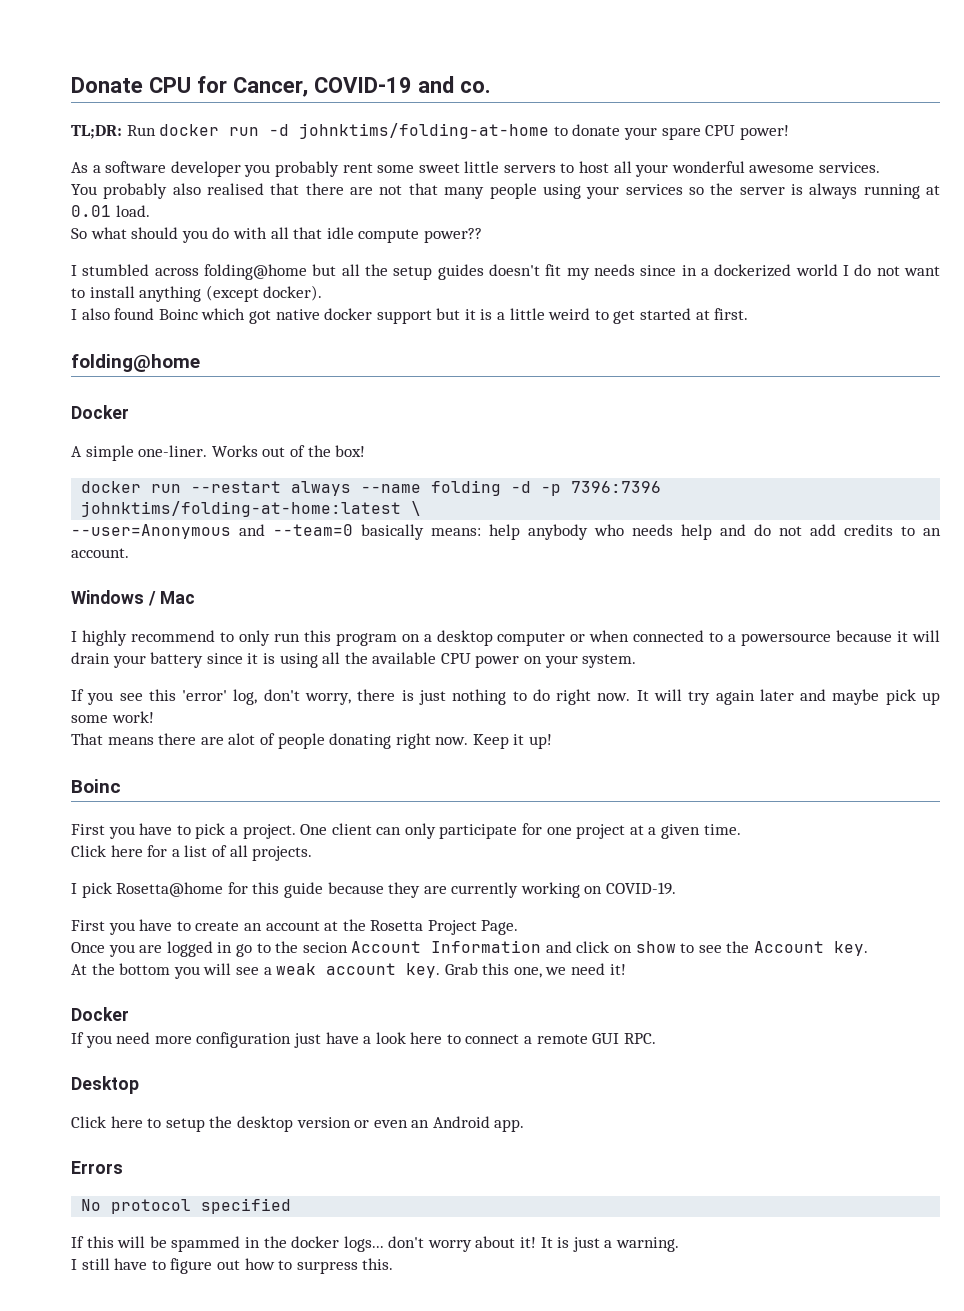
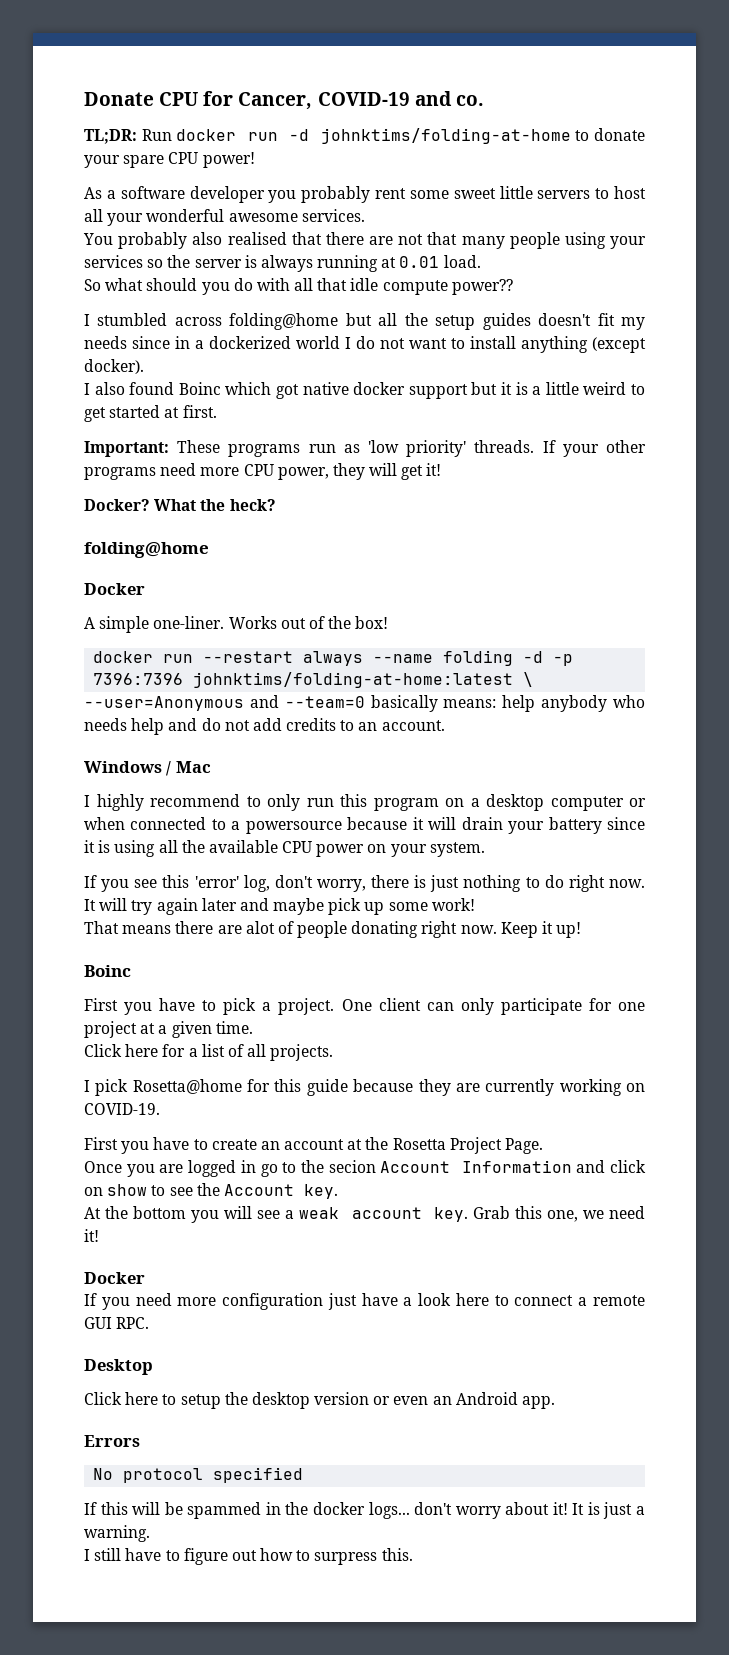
+ Important: These programs run as 'low priority' threads. If your other programs need more CPU power, they will get it!
+ Docker? What the heck?

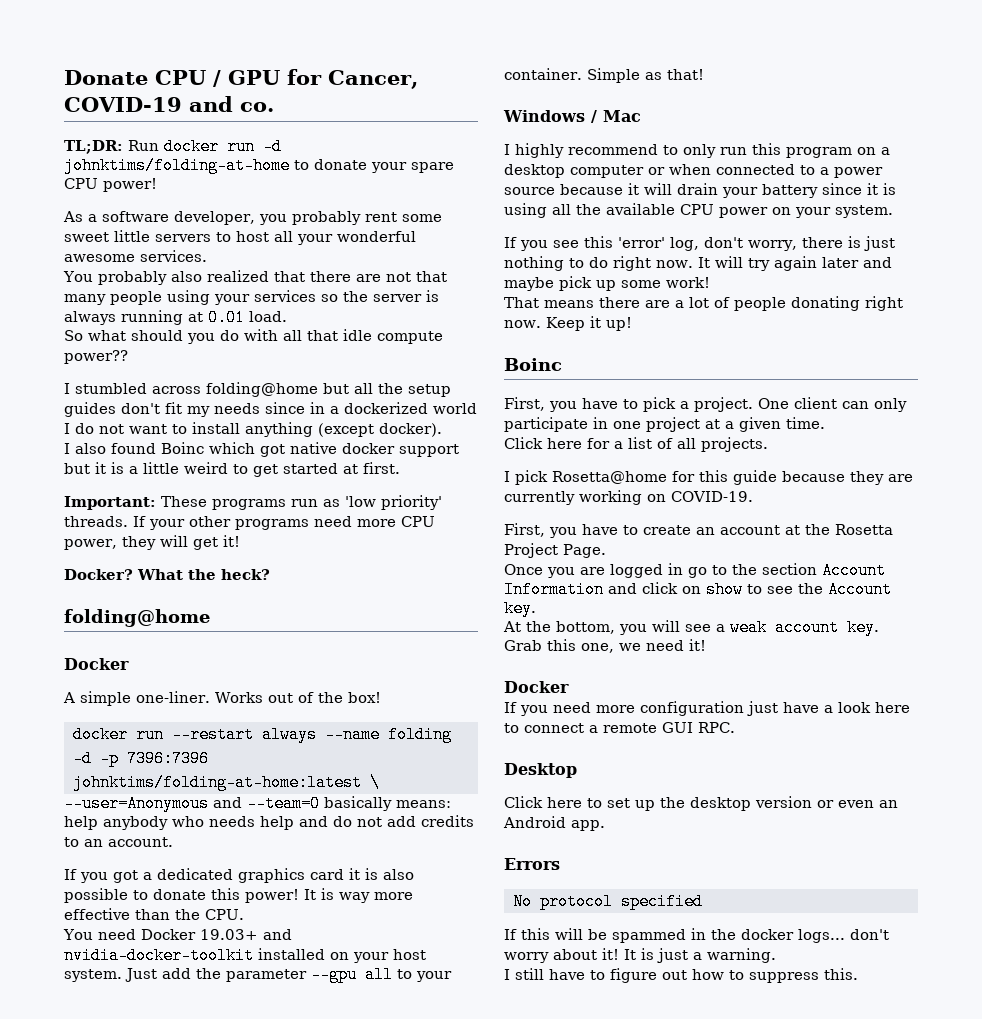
- Donate CPU for Cancer, COVID-19 and co.
+ Donate CPU / GPU for Cancer, COVID-19 and co.
- As a software developer you probably rent some sweet little servers to host all your wonderful awesome services.
+ As a software developer, you probably rent some sweet little servers to host all your wonderful awesome services.
- You probably also realised that there are not that many people using your services so the server is always running at 0.01 load.
+ You probably also realized that there are not that many people using your services so the server is always running at 0.01 load.
- I stumbled across folding@home but all the setup guides doesn't fit my needs since in a dockerized world I do not want to install anything (except docker).
+ I stumbled across folding@home but all the setup guides don't fit my needs since in a dockerized world I do not want to install anything (except docker).
+ If you got a dedicated graphics card it is also possible to donate this power! It is way more effective than the CPU.
+ You need Docker 19.03+ and nvidia-docker-toolkit installed on your host system. Just add the parameter --gpu all to your container. Simple as that!
- I highly recommend to only run this program on a desktop computer or when connected to a powersource because it will drain your battery since it is using all the available CPU power on your system.
+ I highly recommend to only run this program on a desktop computer or when connected to a power source because it will drain your battery since it is using all the available CPU power on your system.
- That means there are alot of people donating right now.
+ That means there are a lot of people donating right now.
- First you have to pick a project.
+ First, you have to pick a project.
- One client can only participate for one project at a given time.
+ One client can only participate in one project at a given time.
- First you have to create an account at the Rosetta Project Page.
+ First, you have to create an account at the Rosetta Project Page.
- Once you are logged in go to the secion Account Information and click on show to see the Account key.
+ Once you are logged in go to the section Account Information and click on show to see the Account key.
- At the bottom you will see a weak account key.
+ At the bottom, you will see a weak account key.
- Click here to setup the desktop version or even an Android app.
+ Click here to set up the desktop version or even an Android app.
- I still have to figure out how to surpress this.
+ I still have to figure out how to suppress this.

